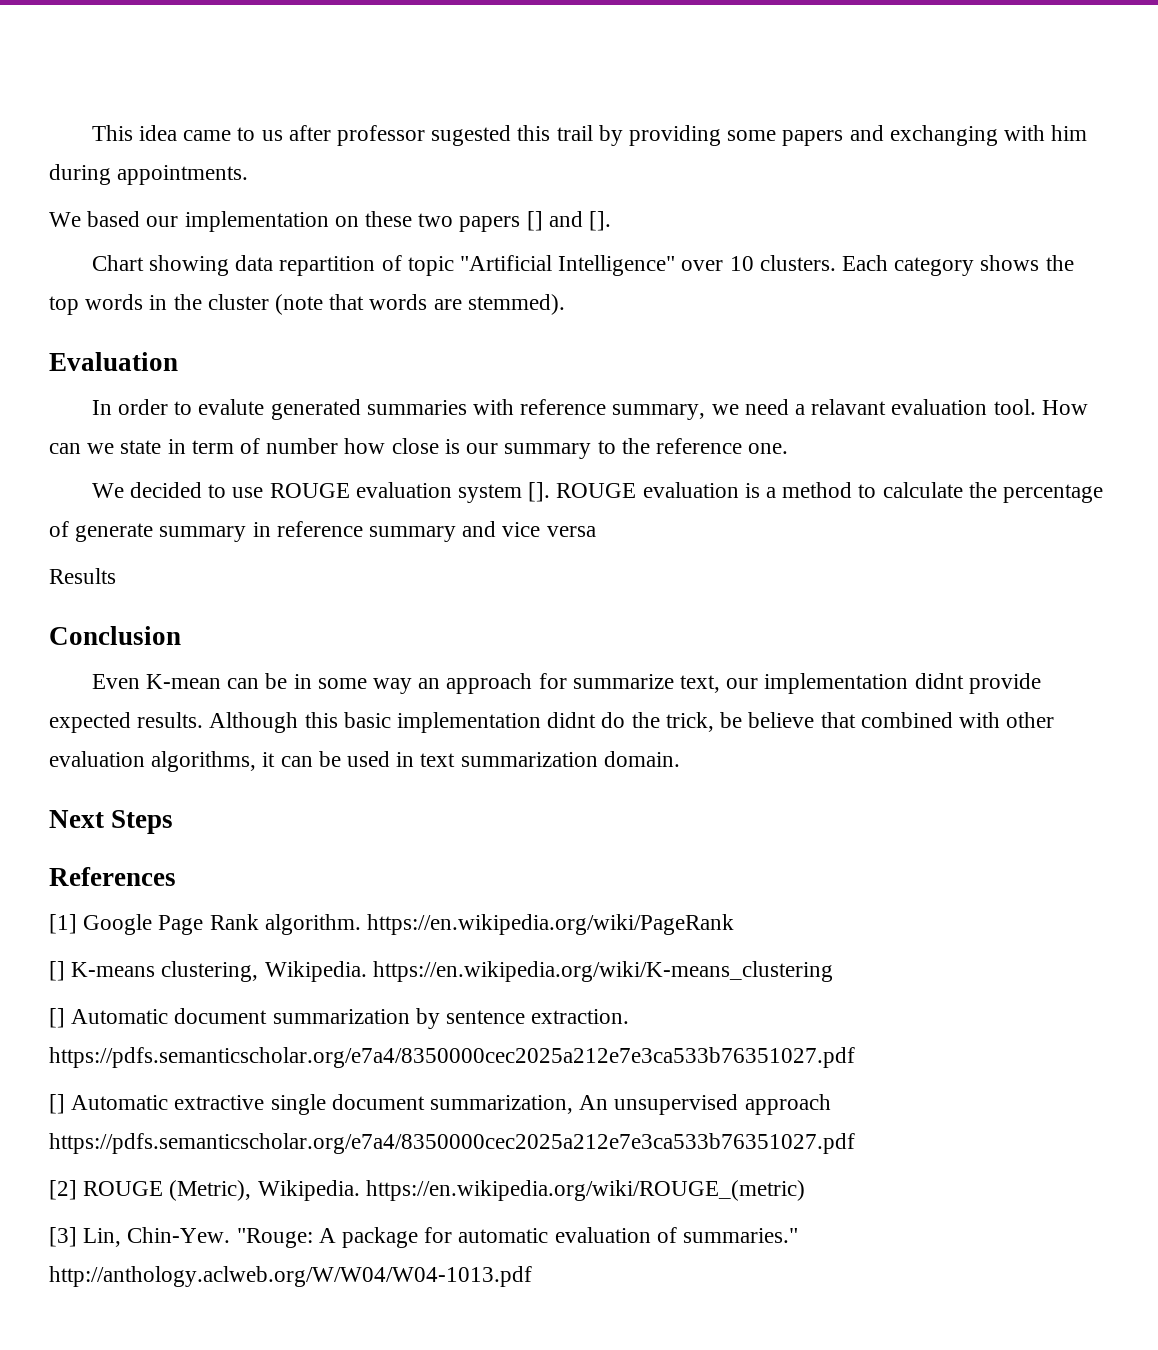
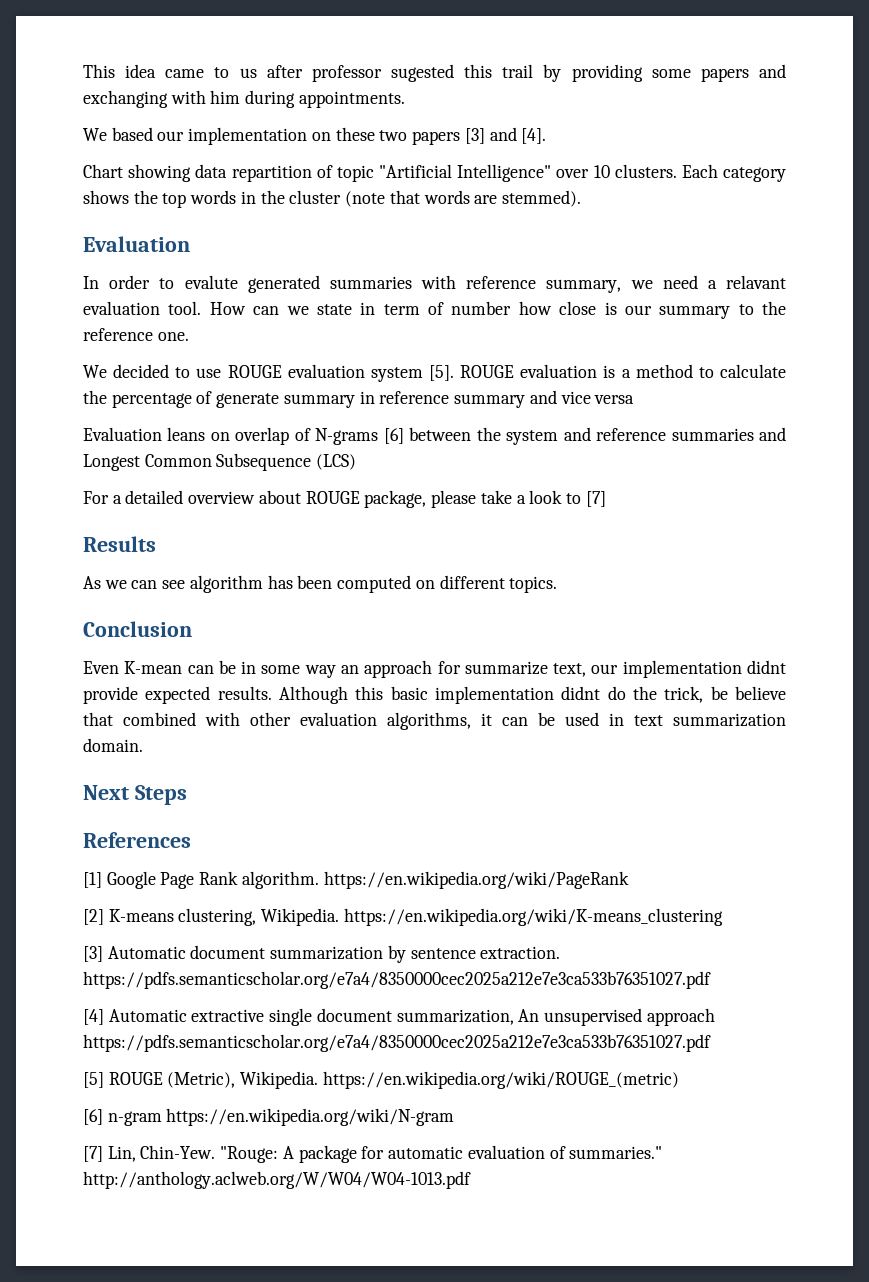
- We based our implementation on these two papers [] and [].
+ We based our implementation on these two papers [3] and [4].
- We decided to use ROUGE evaluation system [].
+ We decided to use ROUGE evaluation system [5].
+ Evaluation leans on overlap of N-grams [6] between the system and reference summaries and Longest Common Subsequence (LCS)
+ For a detailed overview about ROUGE package, please take a look to [7]
  Results
+ As we can see algorithm has been computed on different topics.
- [] K-means clustering, Wikipedia. https://en.wikipedia.org/wiki/K-means_clustering
+ [2] K-means clustering, Wikipedia. https://en.wikipedia.org/wiki/K-means_clustering
- [] Automatic document summarization by sentence extraction. https://pdfs.semanticscholar.org/e7a4/8350000cec2025a212e7e3ca533b76351027.pdf
+ [3] Automatic document summarization by sentence extraction. https://pdfs.semanticscholar.org/e7a4/8350000cec2025a212e7e3ca533b76351027.pdf
- [] Automatic extractive single document summarization, An unsupervised approach https://pdfs.semanticscholar.org/e7a4/8350000cec2025a212e7e3ca533b76351027.pdf
+ [4] Automatic extractive single document summarization, An unsupervised approach https://pdfs.semanticscholar.org/e7a4/8350000cec2025a212e7e3ca533b76351027.pdf
- [2] ROUGE (Metric), Wikipedia. https://en.wikipedia.org/wiki/ROUGE_(metric)
+ [5] ROUGE (Metric), Wikipedia. https://en.wikipedia.org/wiki/ROUGE_(metric)
- [3] Lin, Chin-Yew.
+ [6] n-gram https://en.wikipedia.org/wiki/N-gram
+ [7] Lin, Chin-Yew.

